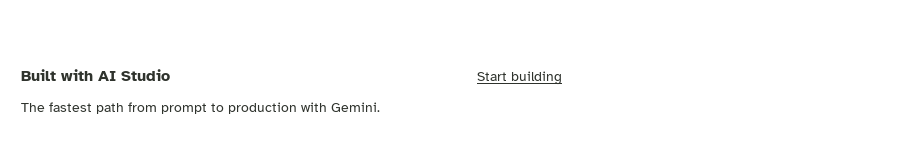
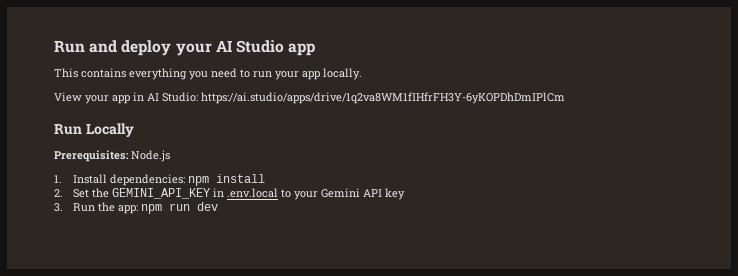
- Built with AI Studio
- The fastest path from prompt to production with Gemini.
- Start building
+ Run and deploy your AI Studio app
+ This contains everything you need to run your app locally.
+ View your app in AI Studio: https://ai.studio/apps/drive/1q2va8WM1fIHfrFH3Y-6yKOPDhDmIPlCm
+ Run Locally
+ Prerequisites: Node.js
+ 1. Install dependencies: npm install
+ 2. Set the GEMINI_API_KEY in .env.local to your Gemini API key
+ 3. Run the app: npm run dev

